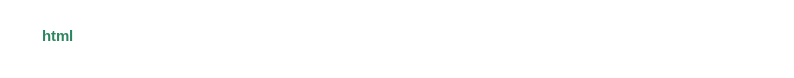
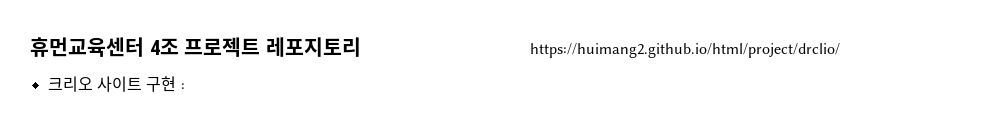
- html
+ 휴먼교육센터 4조 프로젝트 레포지토리
+ 크리오 사이트 구현 : https://huimang2.github.io/html/project/drclio/

